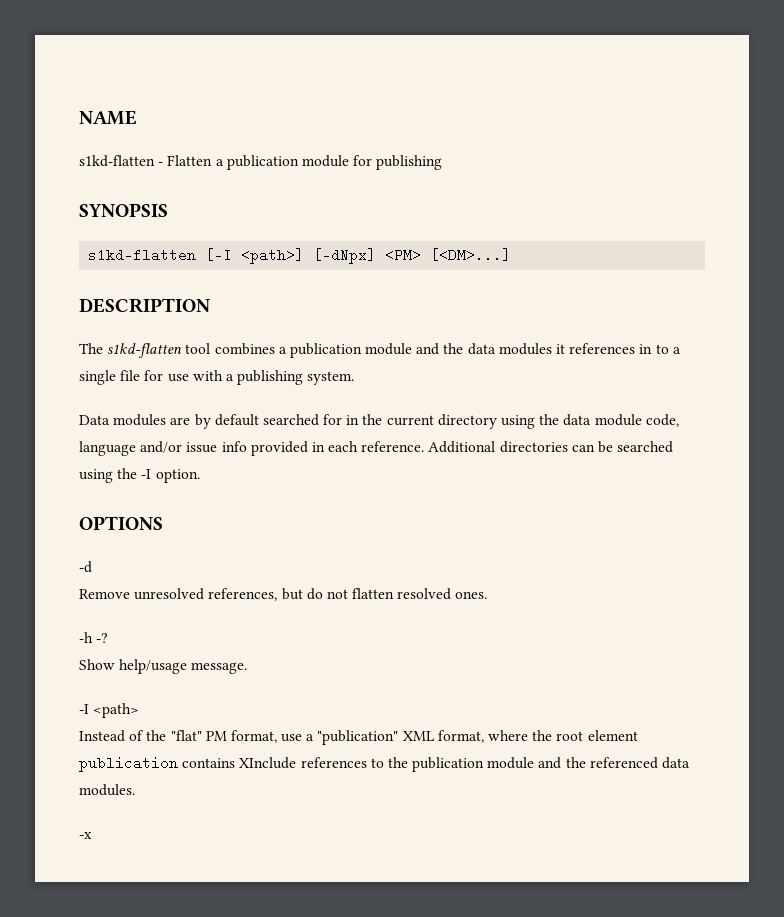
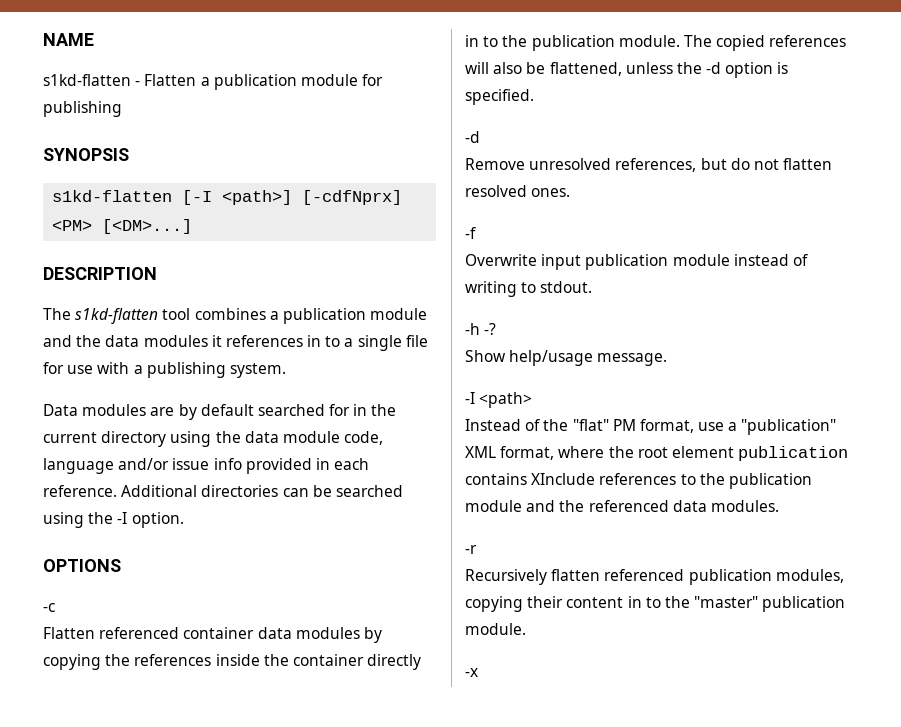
- s1kd-flatten [-I <path>] [-dNpx] <PM> [<DM>...]
+ s1kd-flatten [-I <path>] [-cdfNprx] <PM> [<DM>...]
+ -c
+ Flatten referenced container data modules by copying the references inside the container directly in to the publication module. The copied references will also be flattened, unless the -d option is specified.
+ -f
+ Overwrite input publication module instead of writing to stdout.
+ -r
+ Recursively flatten referenced publication modules, copying their content in to the "master" publication module.

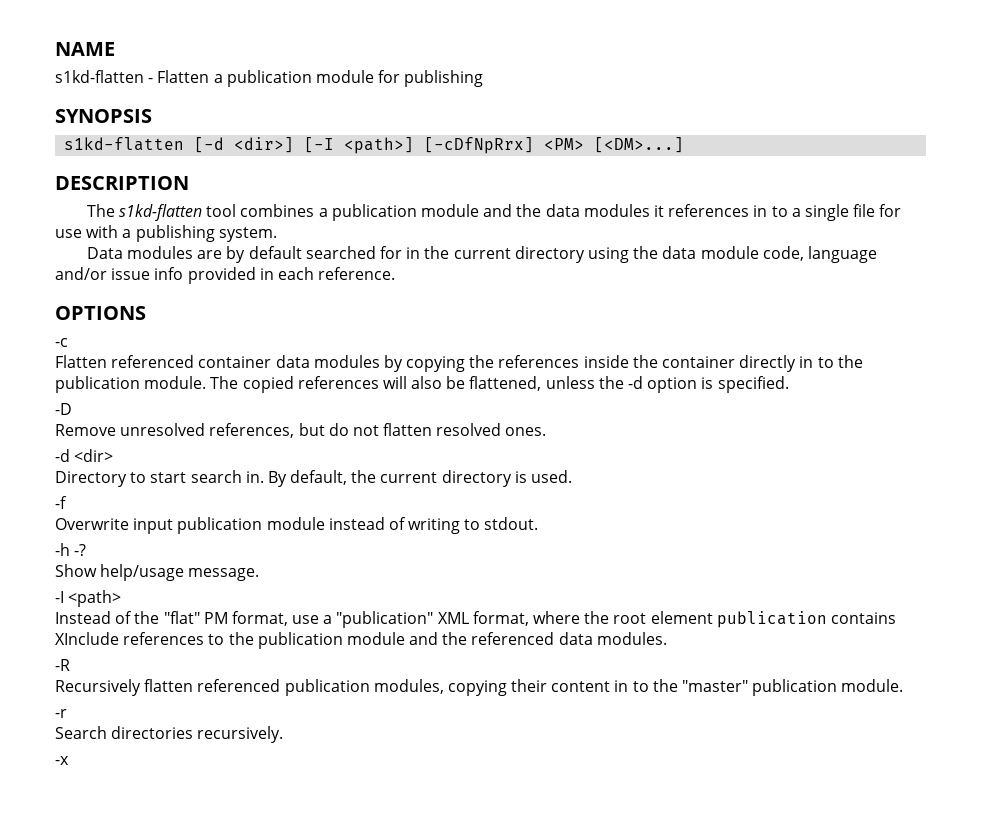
- s1kd-flatten [-I <path>] [-cdfNprx] <PM> [<DM>...]
+ s1kd-flatten [-d <dir>] [-I <path>] [-cDfNpRrx] <PM> [<DM>...]
- Additional directories can be searched using the -I option.
  The copied references will also be flattened, unless the -d option is specified.
- -d
+ -D
+ -d <dir>
+ Directory to start search in. By default, the current directory is used.
- -r
+ -R
+ -r
+ Search directories recursively.

